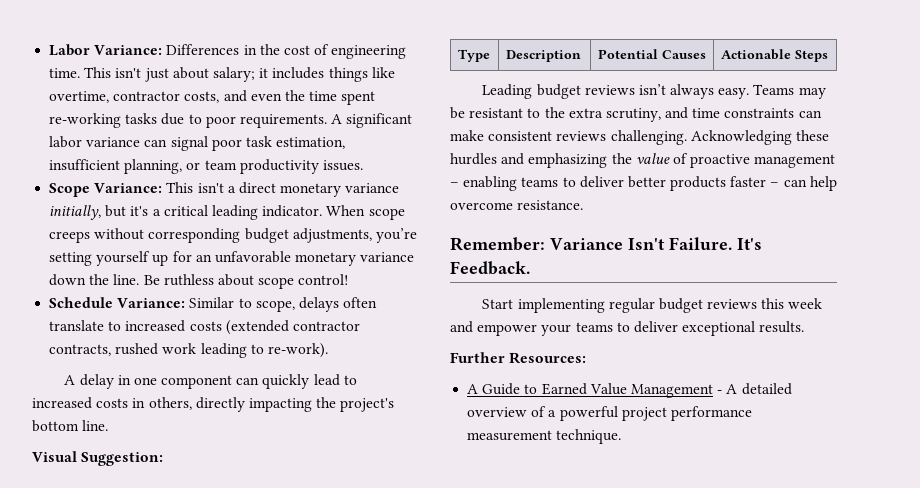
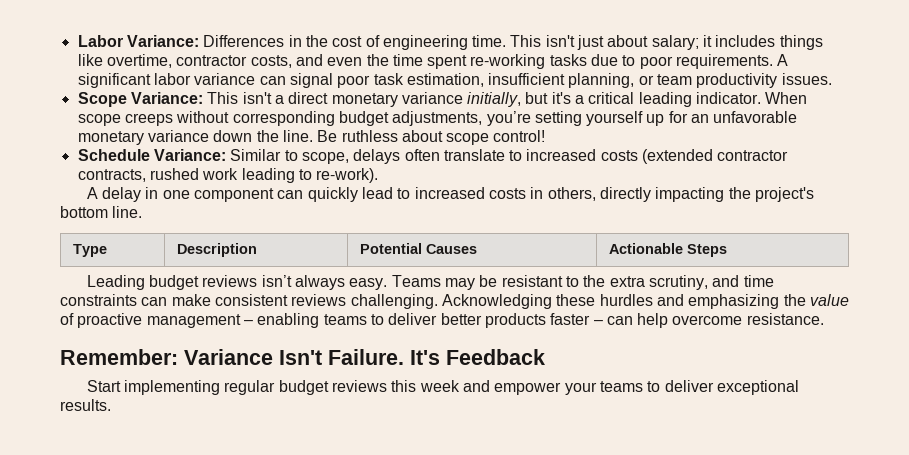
- Visual Suggestion:
- It's Feedback.
+ It's Feedback
- Further Resources:
- A Guide to Earned Value Management - A detailed overview of a powerful project performance measurement technique.

